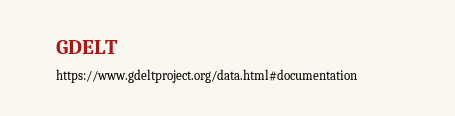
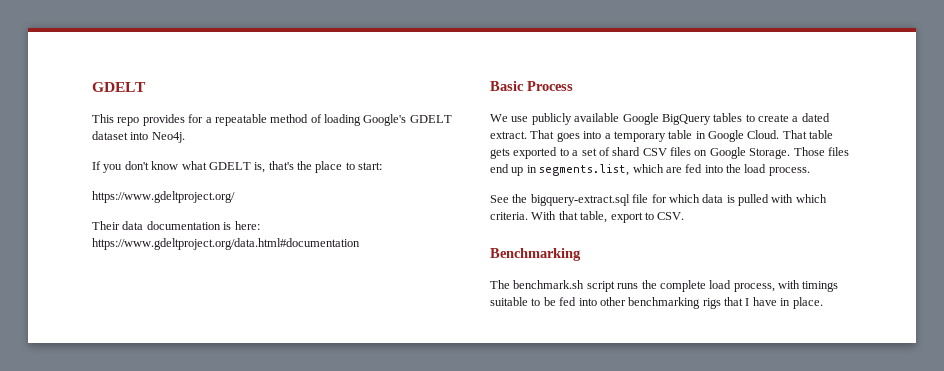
- https://www.gdeltproject.org/data.html#documentation
+ This repo provides for a repeatable method of loading Google's GDELT dataset into Neo4j.
+ If you don't know what GDELT is, that's the place to start:
+ https://www.gdeltproject.org/
+ Their data documentation is here: https://www.gdeltproject.org/data.html#documentation
+ Basic Process
+ We use publicly available Google BigQuery tables to create a dated extract. That goes into a temporary table in Google Cloud. That table gets exported to a set of shard CSV files on Google Storage. Those files end up in segments.list, which are fed into the load process.
+ See the bigquery-extract.sql file for which data is pulled with which criteria. With that table, export to CSV.
+ Benchmarking
+ The benchmark.sh script runs the complete load process, with timings suitable to be fed into other benchmarking rigs that I have in place.

